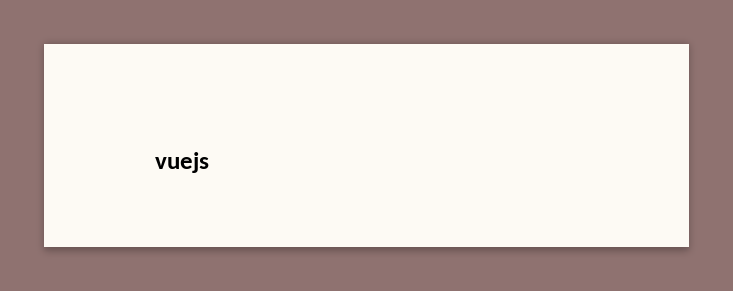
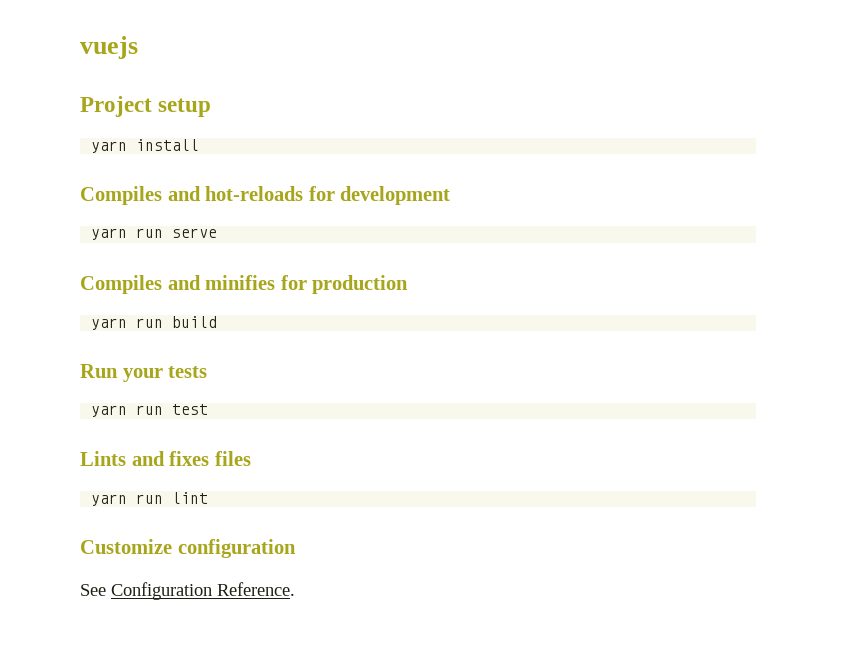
+ Project setup
+ yarn install
+ Compiles and hot-reloads for development
+ yarn run serve
+ Compiles and minifies for production
+ yarn run build
+ Run your tests
+ yarn run test
+ Lints and fixes files
+ yarn run lint
+ Customize configuration
+ See Configuration Reference.

